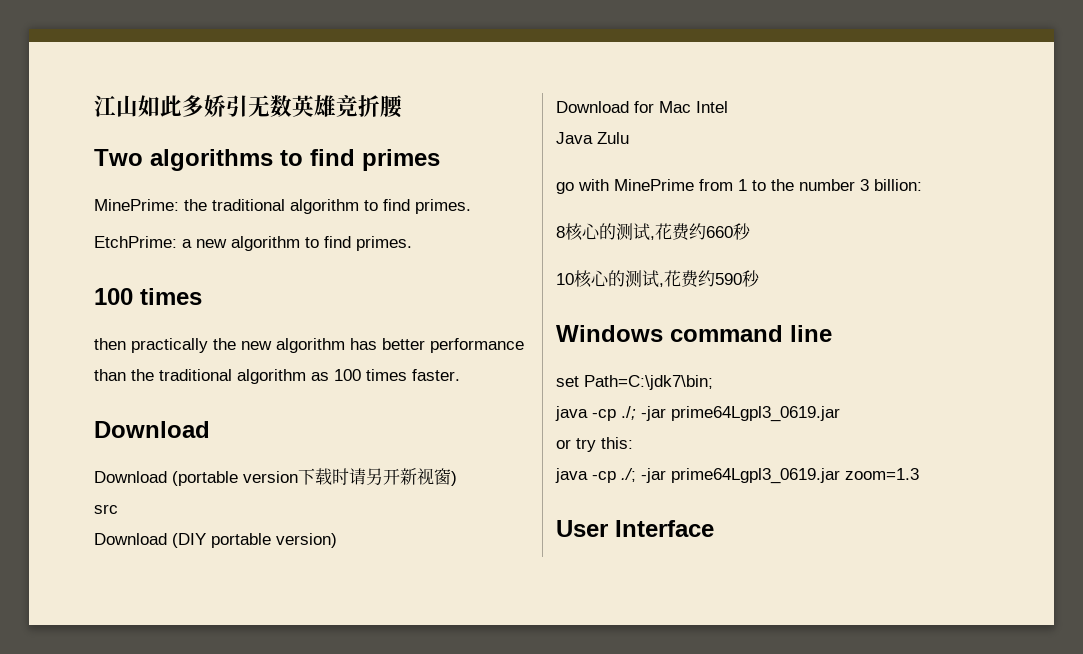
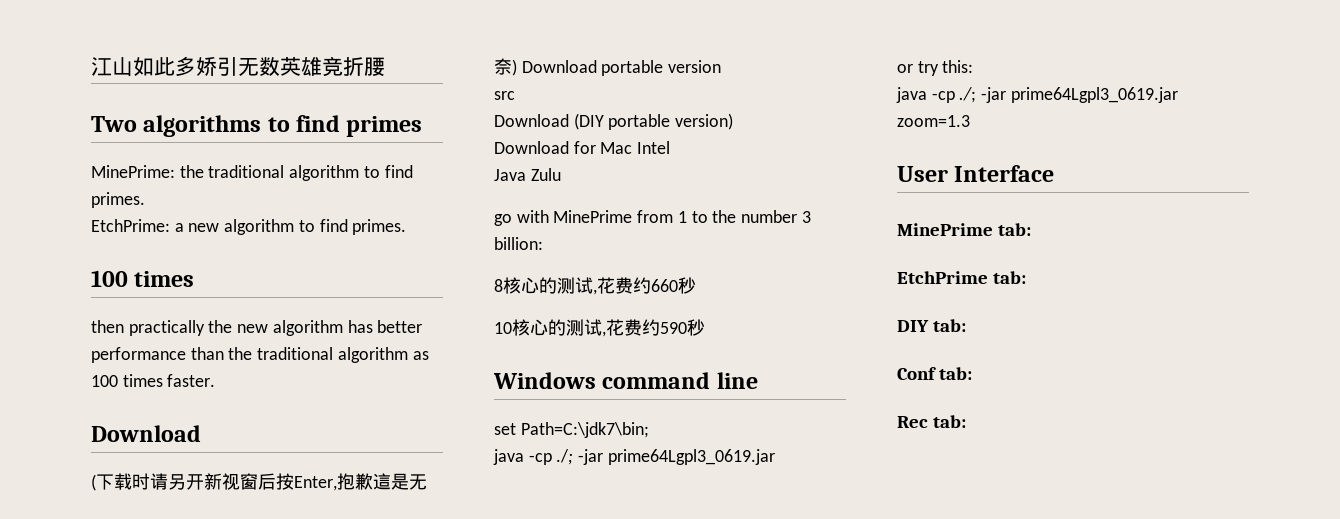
- Download (portable version下载时请另开新视窗)
+ (下载时请另开新视窗后按Enter,抱歉這是无奈) Download portable version
+ MinePrime tab:
+ EtchPrime tab:
+ DIY tab:
+ Conf tab:
+ Rec tab:

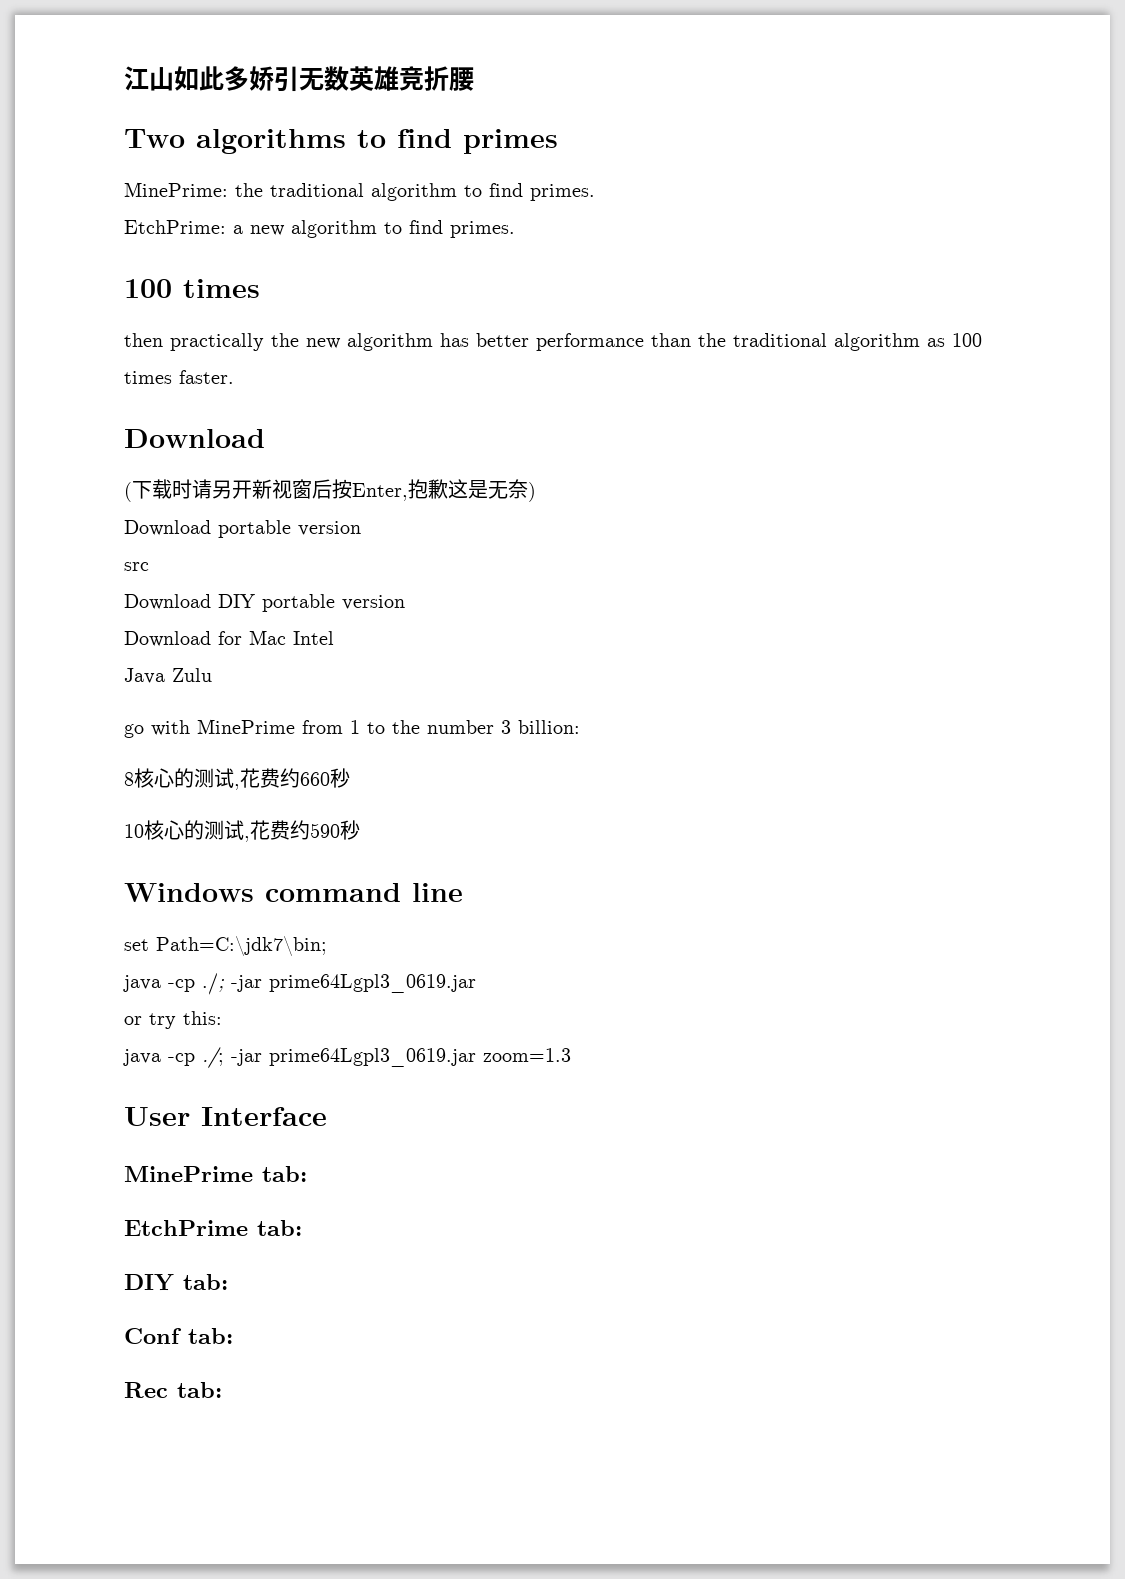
- (下载时请另开新视窗后按Enter,抱歉這是无奈) Download portable version
+ (下载时请另开新视窗后按Enter,抱歉这是无奈)
+ Download portable version
- Download (DIY portable version)
+ Download DIY portable version

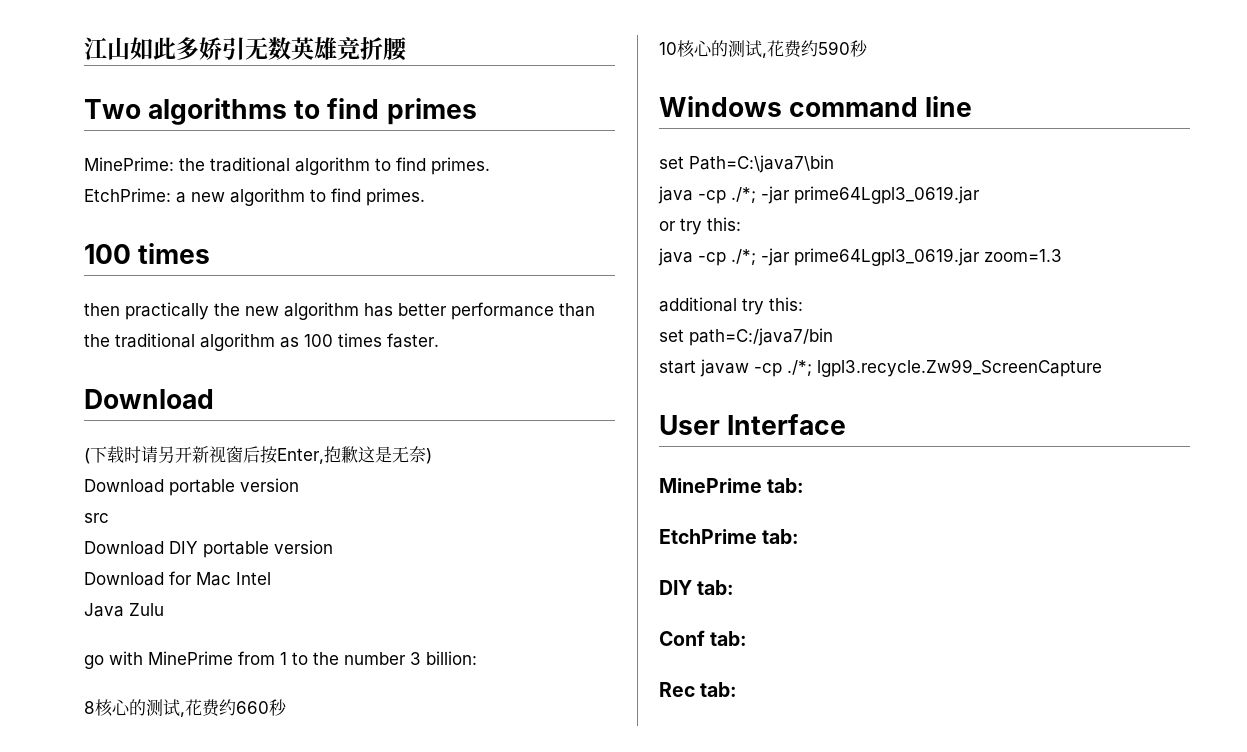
- set Path=C:\jdk7\bin;
- java -cp ./; -jar prime64Lgpl3_0619.jar
+ set Path=C:\java7\bin
+ java -cp ./*; -jar prime64Lgpl3_0619.jar
- java -cp ./; -jar prime64Lgpl3_0619.jar zoom=1.3
+ java -cp ./*; -jar prime64Lgpl3_0619.jar zoom=1.3
+ additional try this:
+ set path=C:/java7/bin
+ start javaw -cp ./*; lgpl3.recycle.Zw99_ScreenCapture

